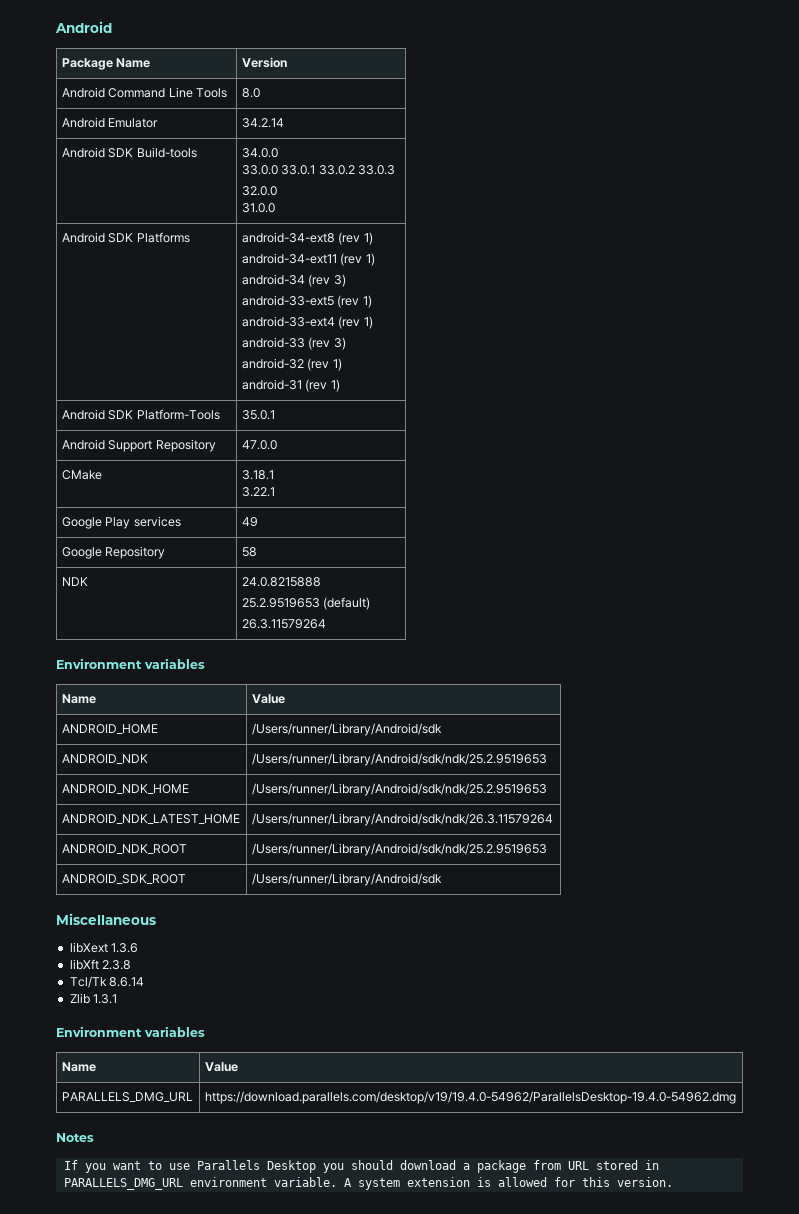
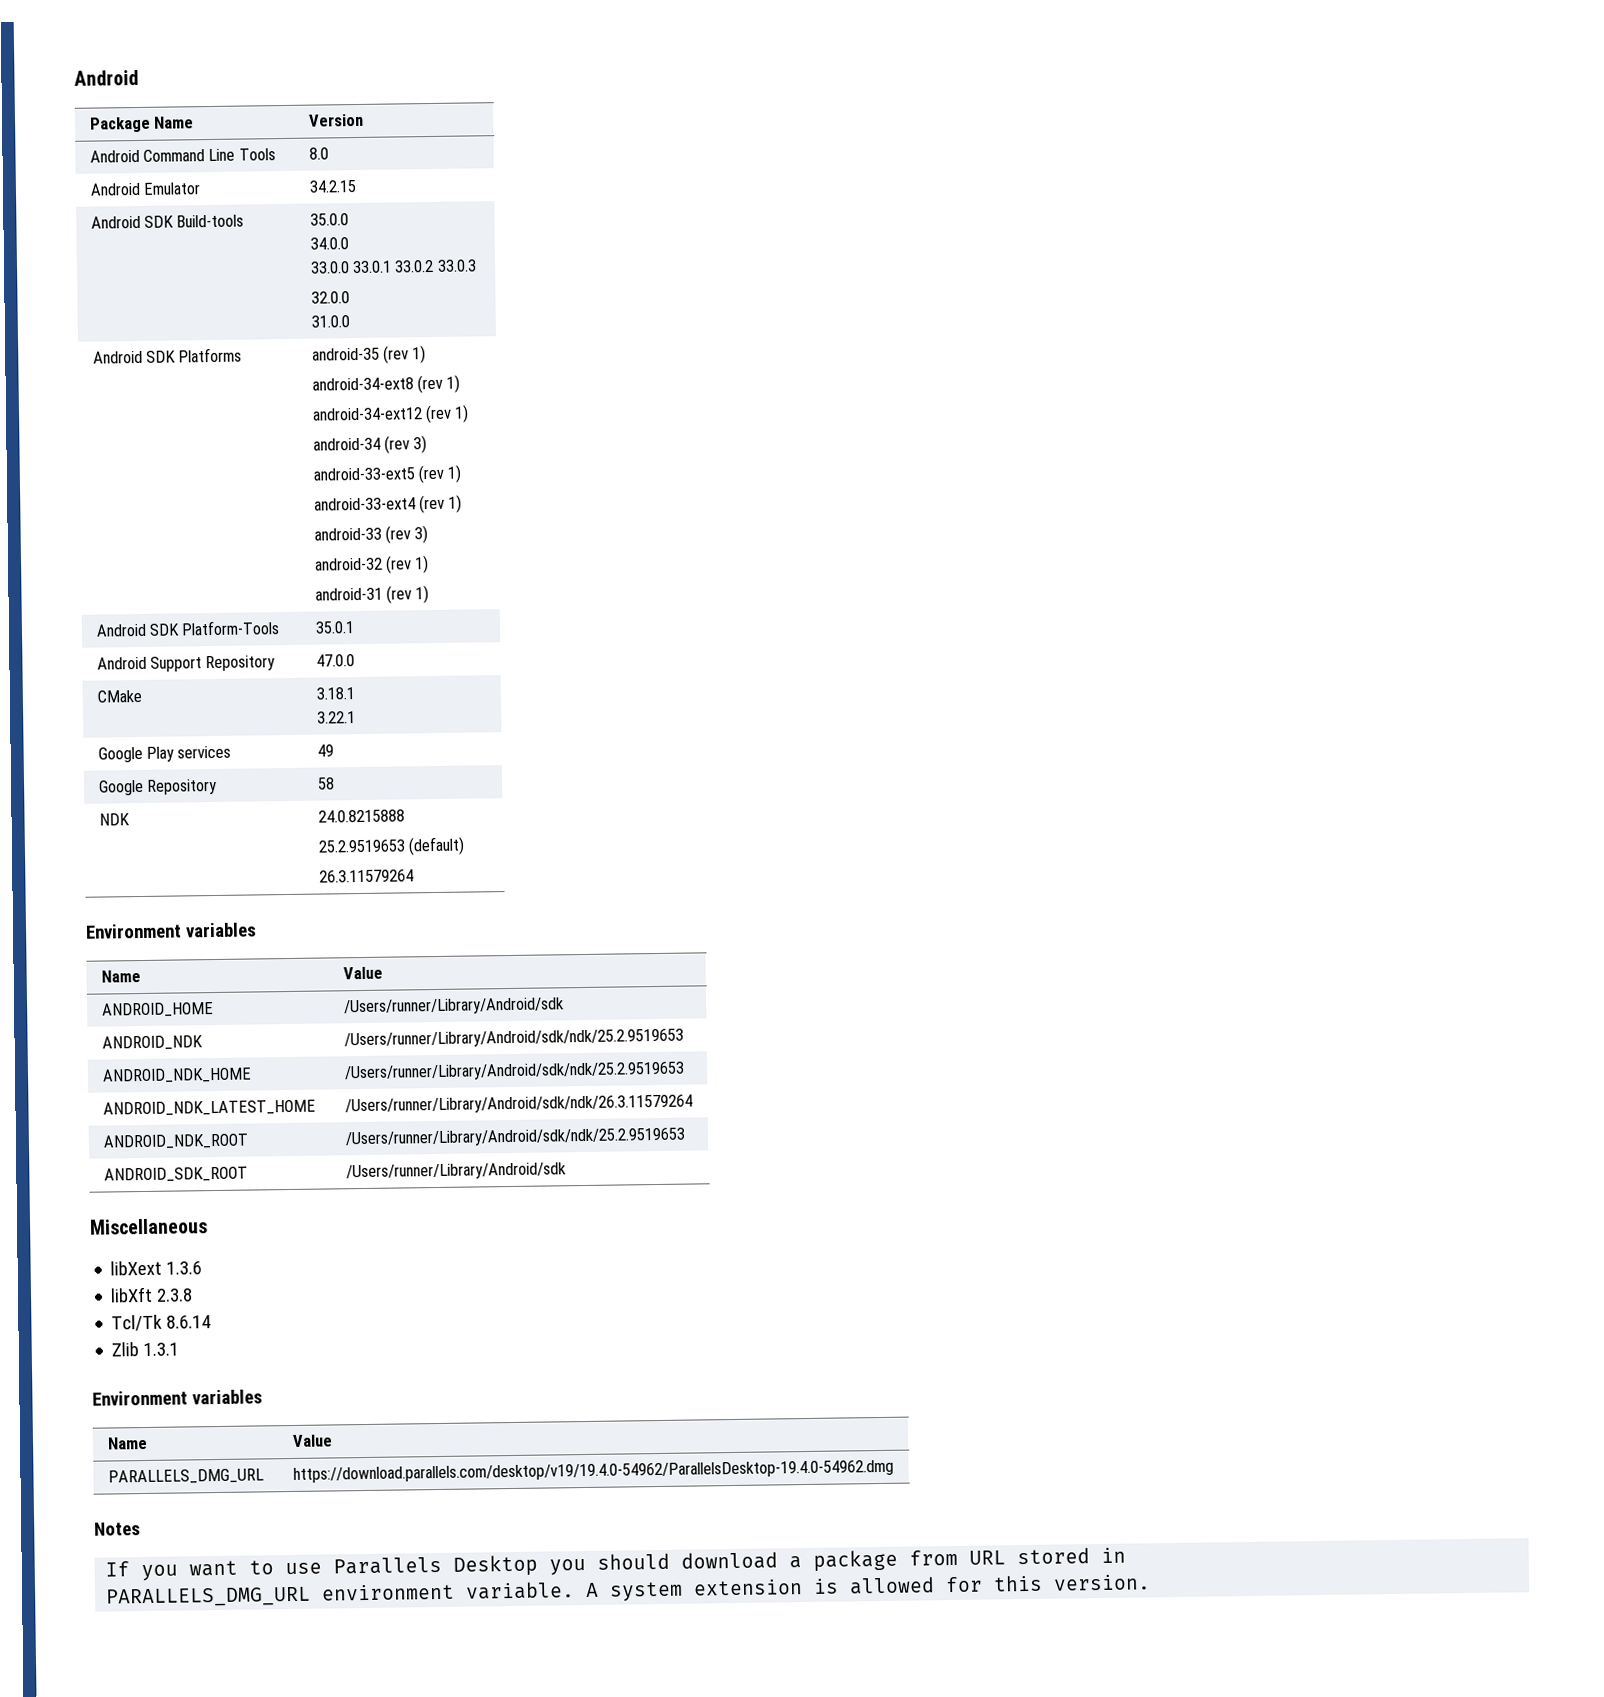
- Android Emulator | 34.2.14
+ Android Emulator | 34.2.15
- Android SDK Build-tools | 34.0.0
+ Android SDK Build-tools | 35.0.0
+ 34.0.0
- Android SDK Platforms | android-34-ext8 (rev 1)
- android-34-ext11 (rev 1)
+ Android SDK Platforms | android-35 (rev 1)
+ android-34-ext8 (rev 1)
+ android-34-ext12 (rev 1)

